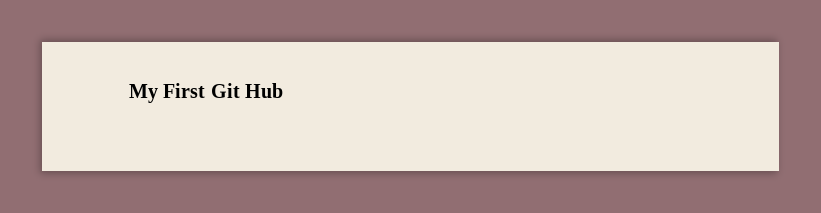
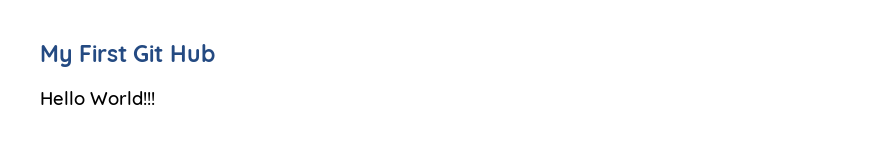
+ Hello World!!!

